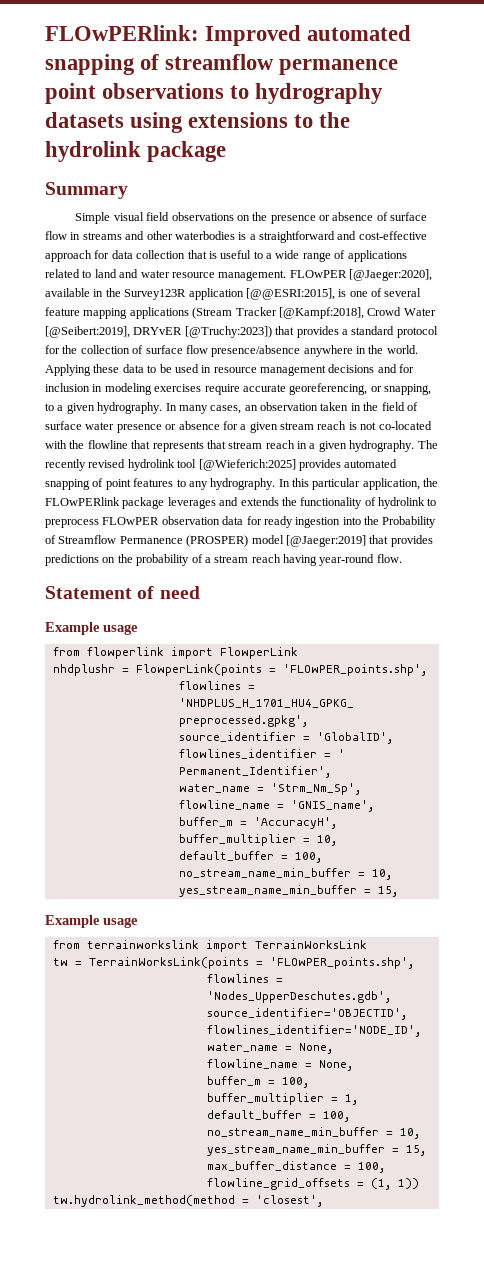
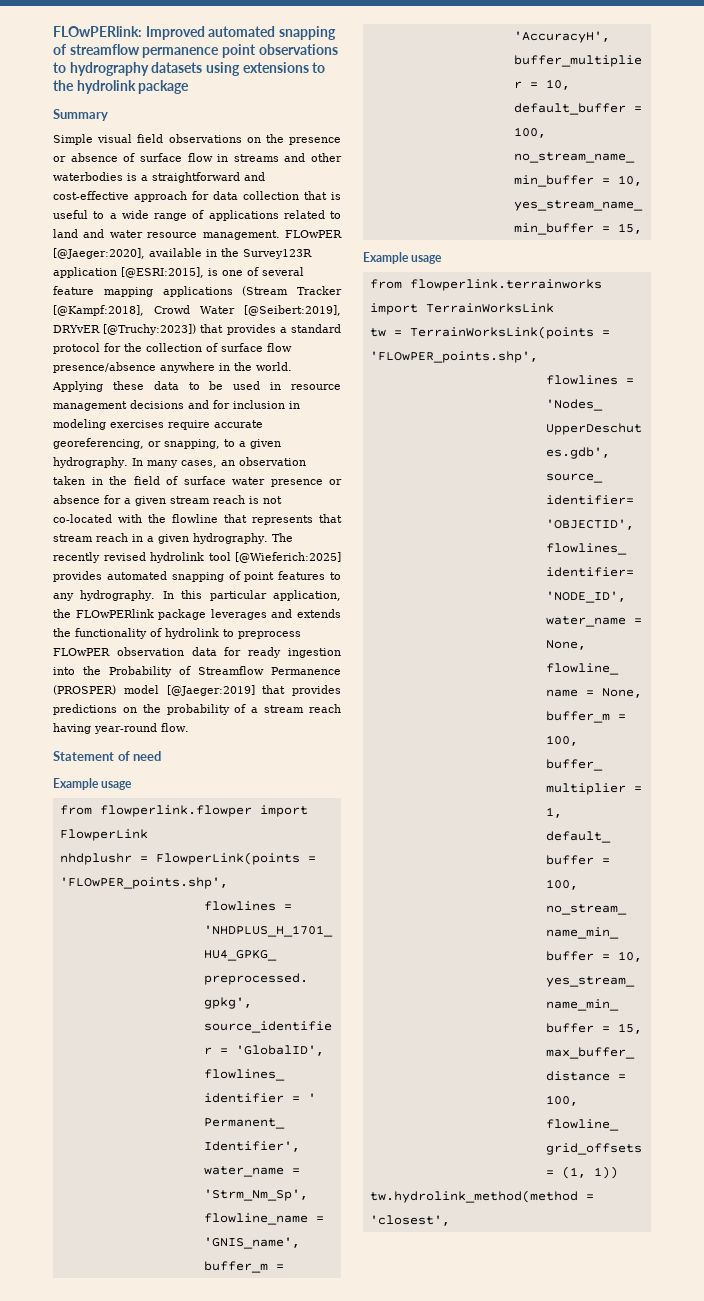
- FLOwPER [@Jaeger:2020], available in the Survey123R application [@@ESRI:2015], is one of several feature mapping applications (Stream Tracker [@Kampf:2018], Crowd Water [@Seibert:2019], DRYvER [@Truchy:2023]) that provides a standard protocol for the collection of surface flow presence/absence anywhere in the world.
+ FLOwPER [@Jaeger:2020], available in the Survey123R application [@ESRI:2015], is one of several feature mapping applications (Stream Tracker [@Kampf:2018], Crowd Water [@Seibert:2019], DRYvER [@Truchy:2023]) that provides a standard protocol for the collection of surface flow presence/absence anywhere in the world.
- from flowperlink import FlowperLink
+ from flowperlink.flowper import FlowperLink
- from terrainworkslink import TerrainWorksLink
+ from flowperlink.terrainworks import TerrainWorksLink

